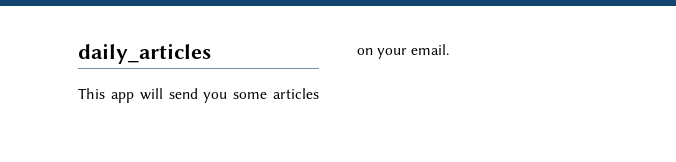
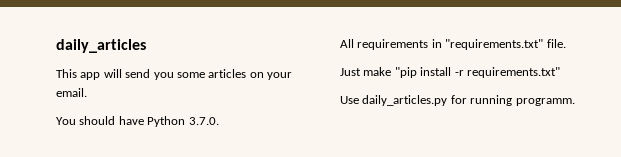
+ You should have Python 3.7.0.
+ All requirements in "requirements.txt" file.
+ Just make "pip install -r requirements.txt"
+ Use daily_articles.py for running programm.

